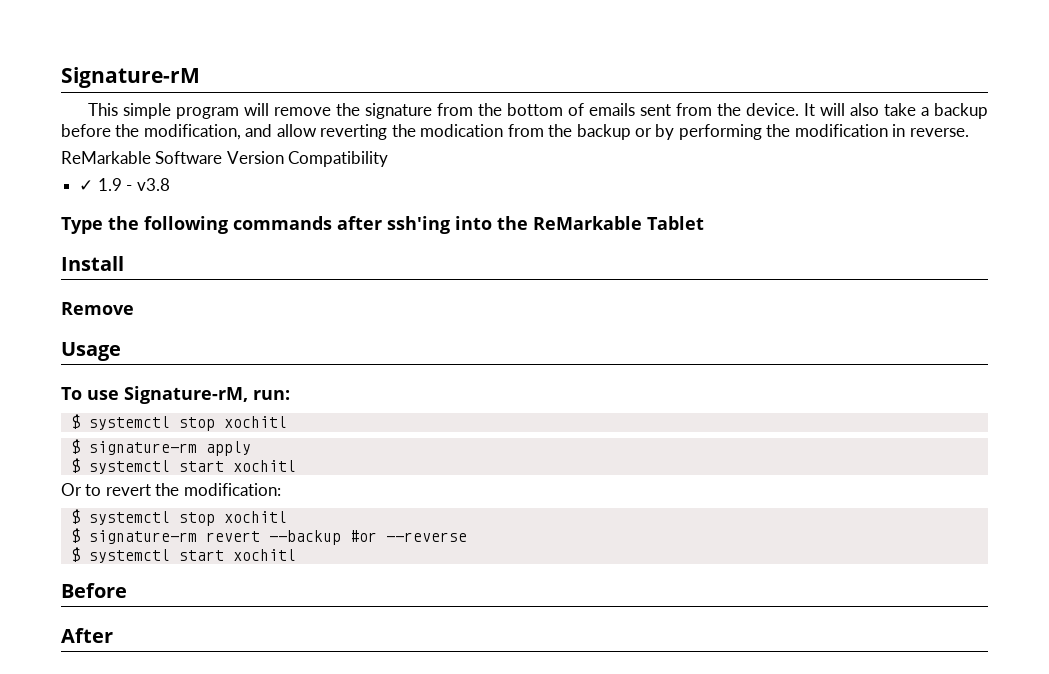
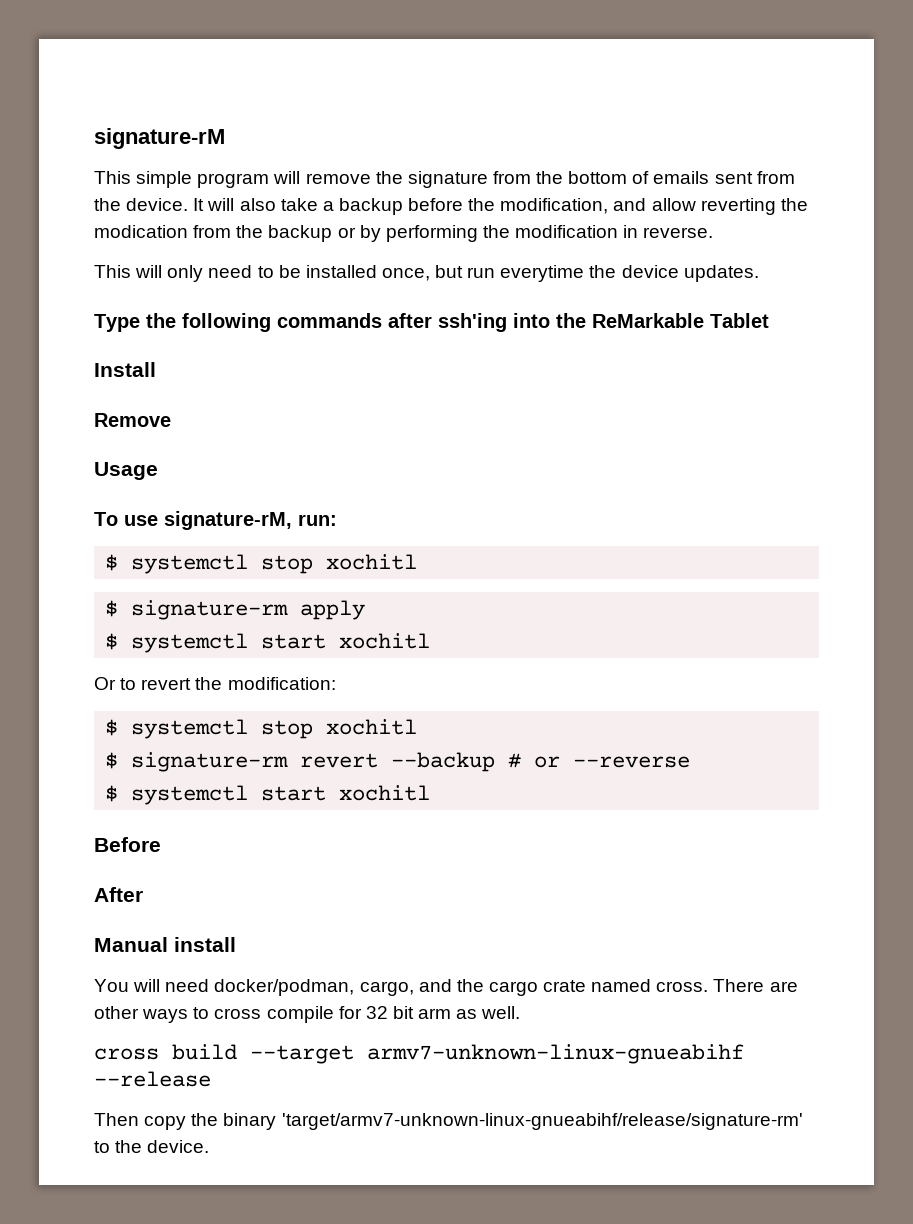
- Signature-rM
+ signature-rM
- ReMarkable Software Version Compatibility
- ✓ 1.9 - v3.8
+ This will only need to be installed once, but run everytime the device updates.
- To use Signature-rM, run:
+ To use signature-rM, run:
- $ signature-rm revert --backup #or --reverse
+ $ signature-rm revert --backup # or --reverse
+ Manual install
+ You will need docker/podman, cargo, and the cargo crate named cross. There are other ways to cross compile for 32 bit arm as well.
+ cross build --target armv7-unknown-linux-gnueabihf --release
+ Then copy the binary 'target/armv7-unknown-linux-gnueabihf/release/signature-rm' to the device.

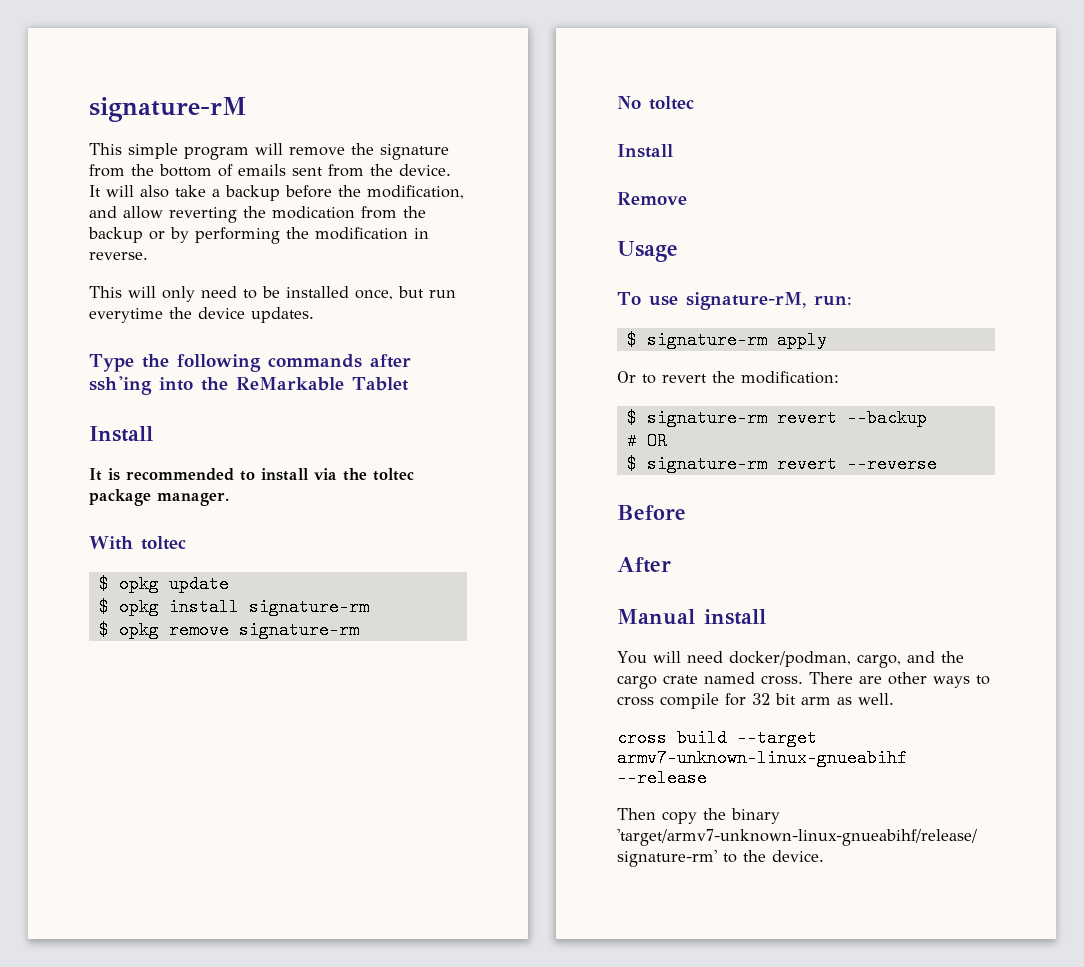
+ It is recommended to install via the toltec package manager.
+ With toltec
+ $ opkg update
+ $ opkg install signature-rm
+ $ opkg remove signature-rm
+ No toltec
+ Install
  To use signature-rM, run:
- $ systemctl stop xochitl
  $ signature-rm apply
- $ systemctl start xochitl
  Or to revert the modification:
- $ systemctl stop xochitl
- $ signature-rm revert --backup # or --reverse
- $ systemctl start xochitl
+ $ signature-rm revert --backup
+ # OR
+ $ signature-rm revert --reverse

